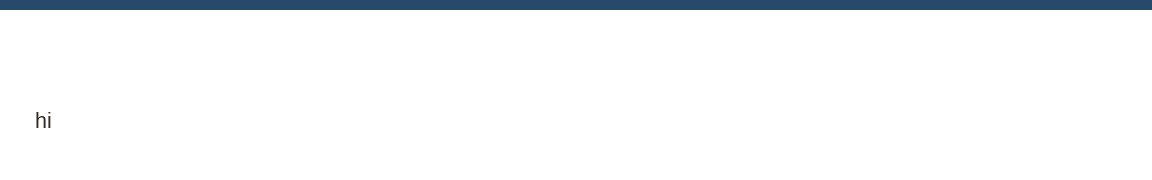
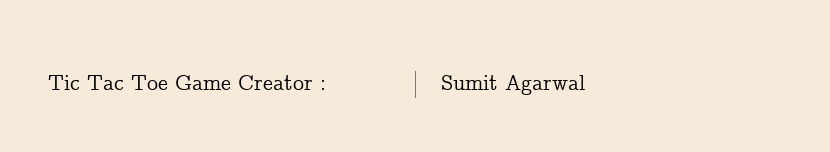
- hi
+ Tic Tac Toe Game Creator : Sumit Agarwal

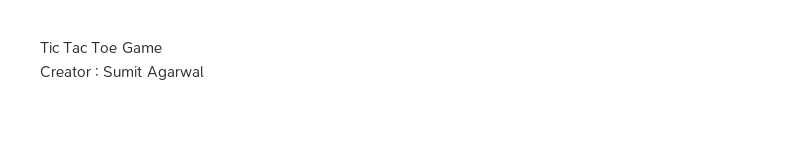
- Tic Tac Toe Game Creator : Sumit Agarwal
+ Tic Tac Toe Game
+ Creator : Sumit Agarwal

